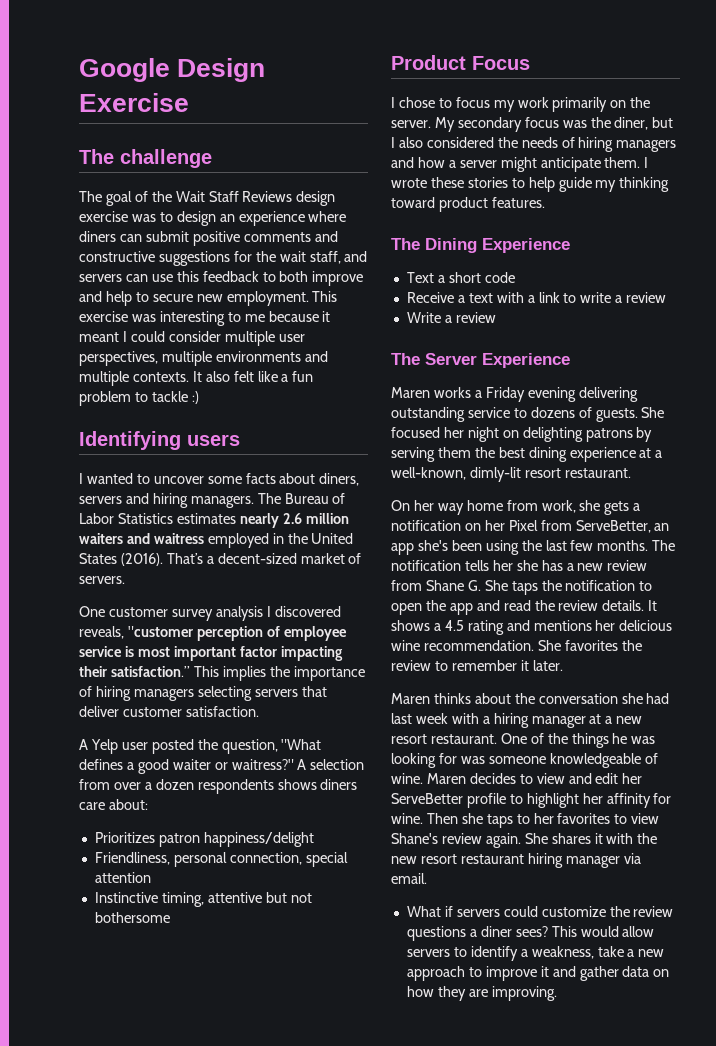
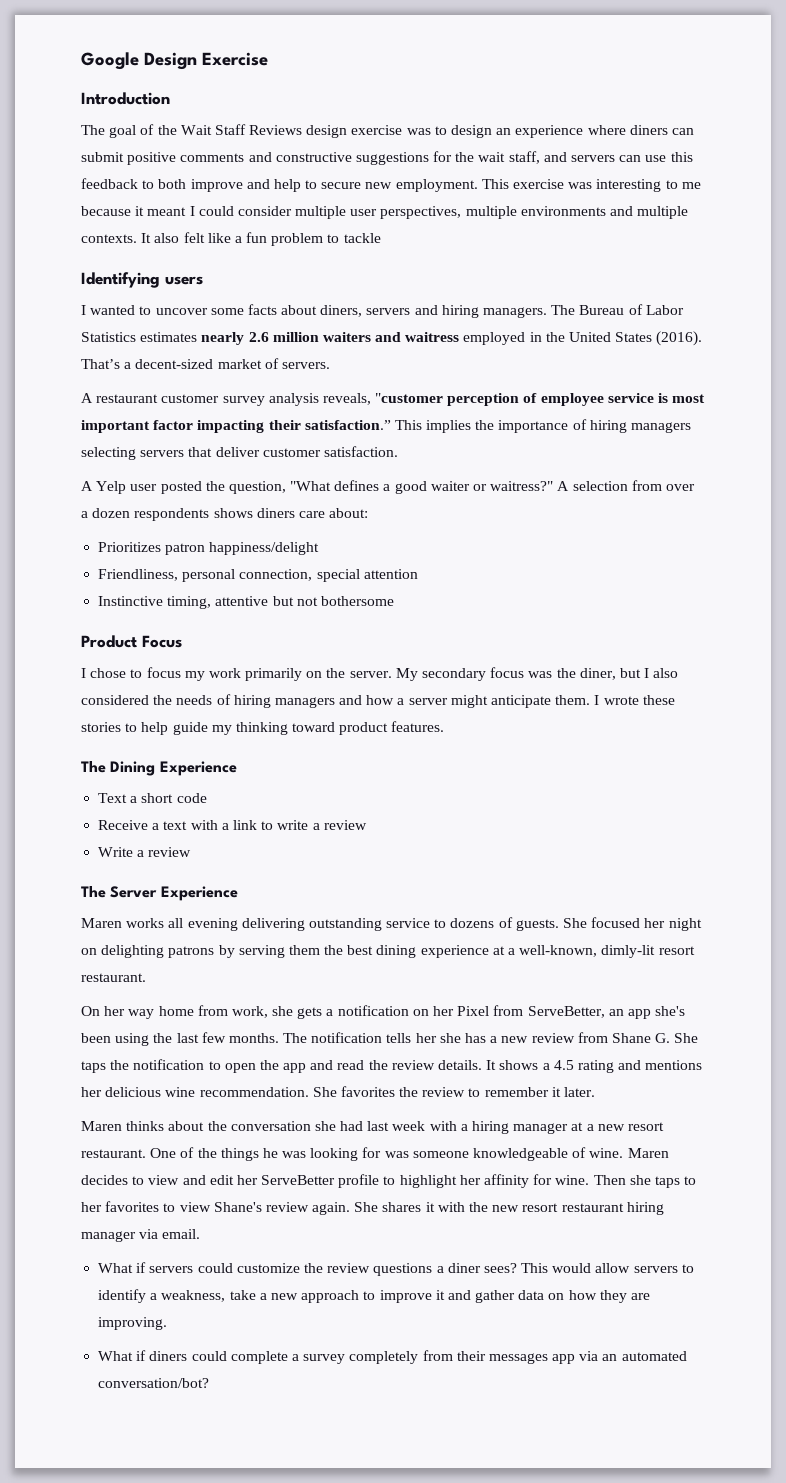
- The challenge
+ Introduction
- It also felt like a fun problem to tackle :)
+ It also felt like a fun problem to tackle
- One customer survey analysis I discovered reveals, "customer perception of employee service is most important factor impacting their satisfaction.”
+ A restaurant customer survey analysis reveals, "customer perception of employee service is most important factor impacting their satisfaction.”
- Maren works a Friday evening delivering outstanding service to dozens of guests.
+ Maren works all evening delivering outstanding service to dozens of guests.
+ What if diners could complete a survey completely from their messages app via an automated conversation/bot?

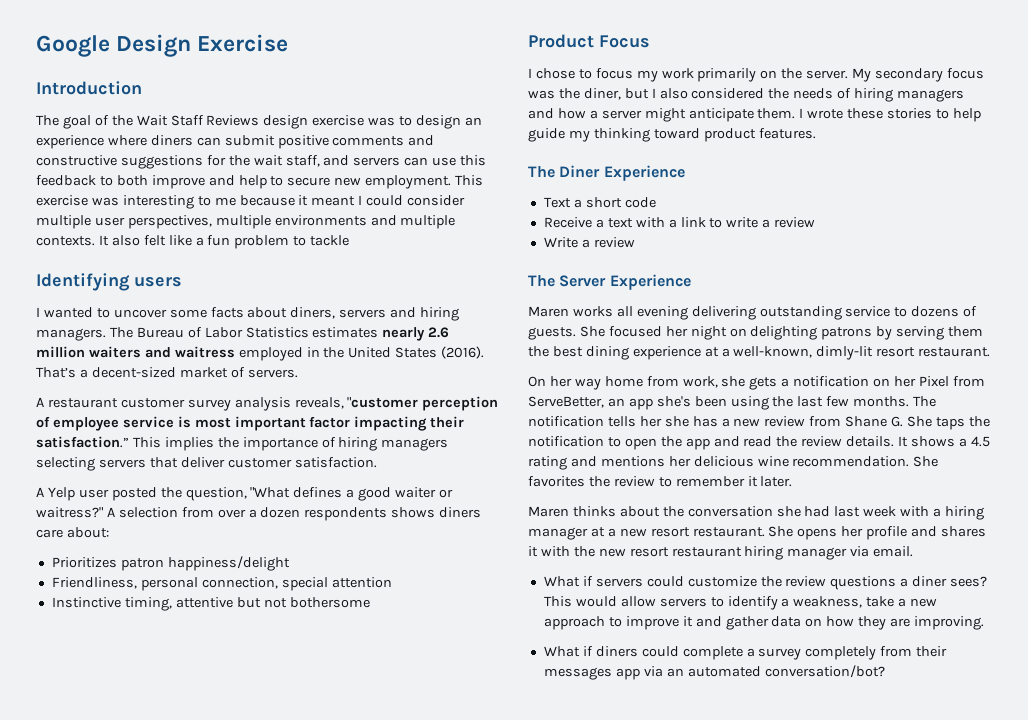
- The Dining Experience
+ The Diner Experience
- One of the things he was looking for was someone knowledgeable of wine. Maren decides to view and edit her ServeBetter profile to highlight her affinity for wine. Then she taps to her favorites to view Shane's review again. She shares it with the new resort restaurant hiring manager via email.
+ She opens her profile and shares it with the new resort restaurant hiring manager via email.

